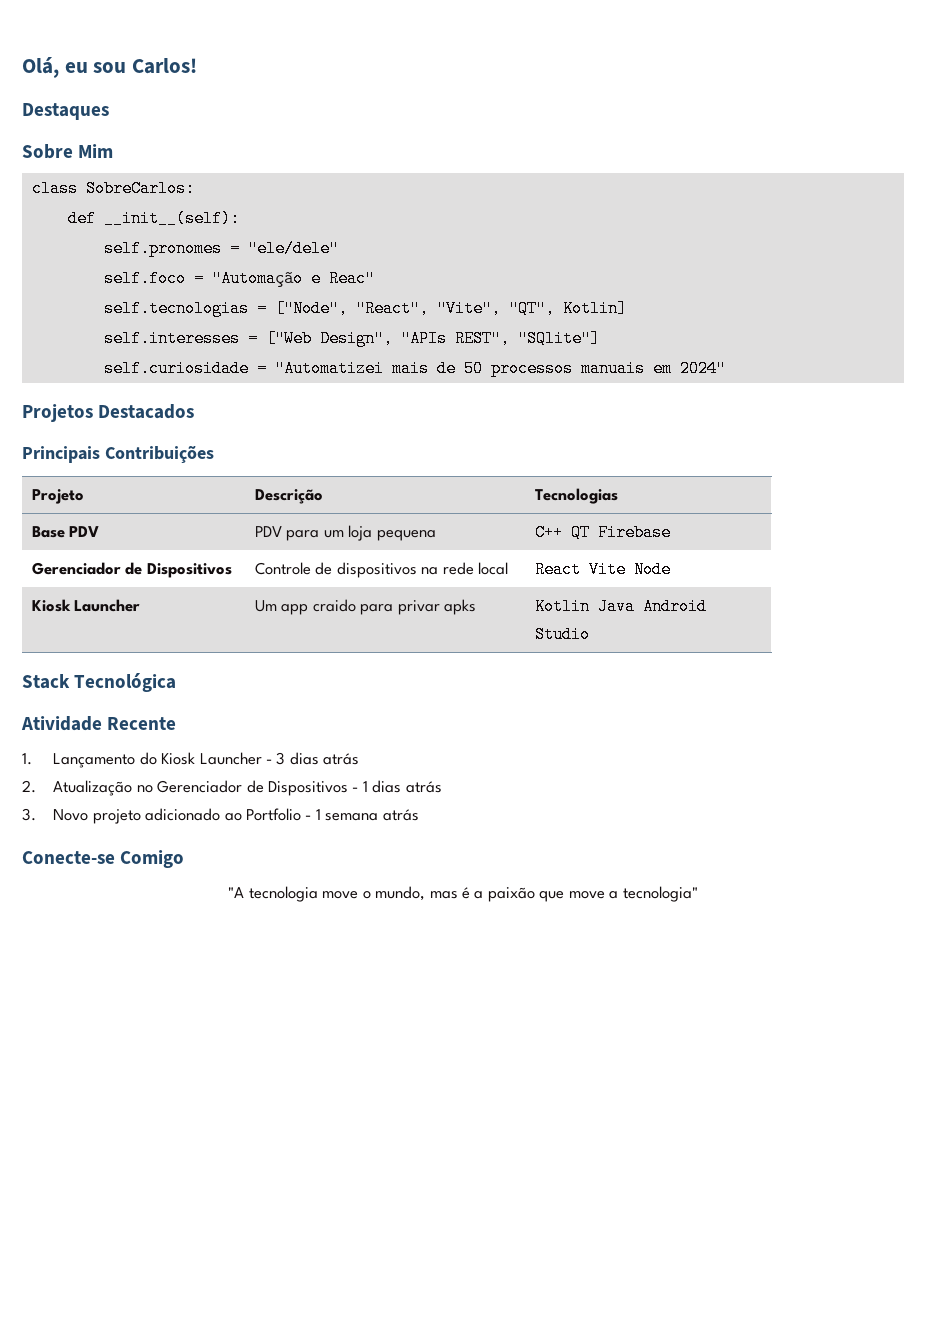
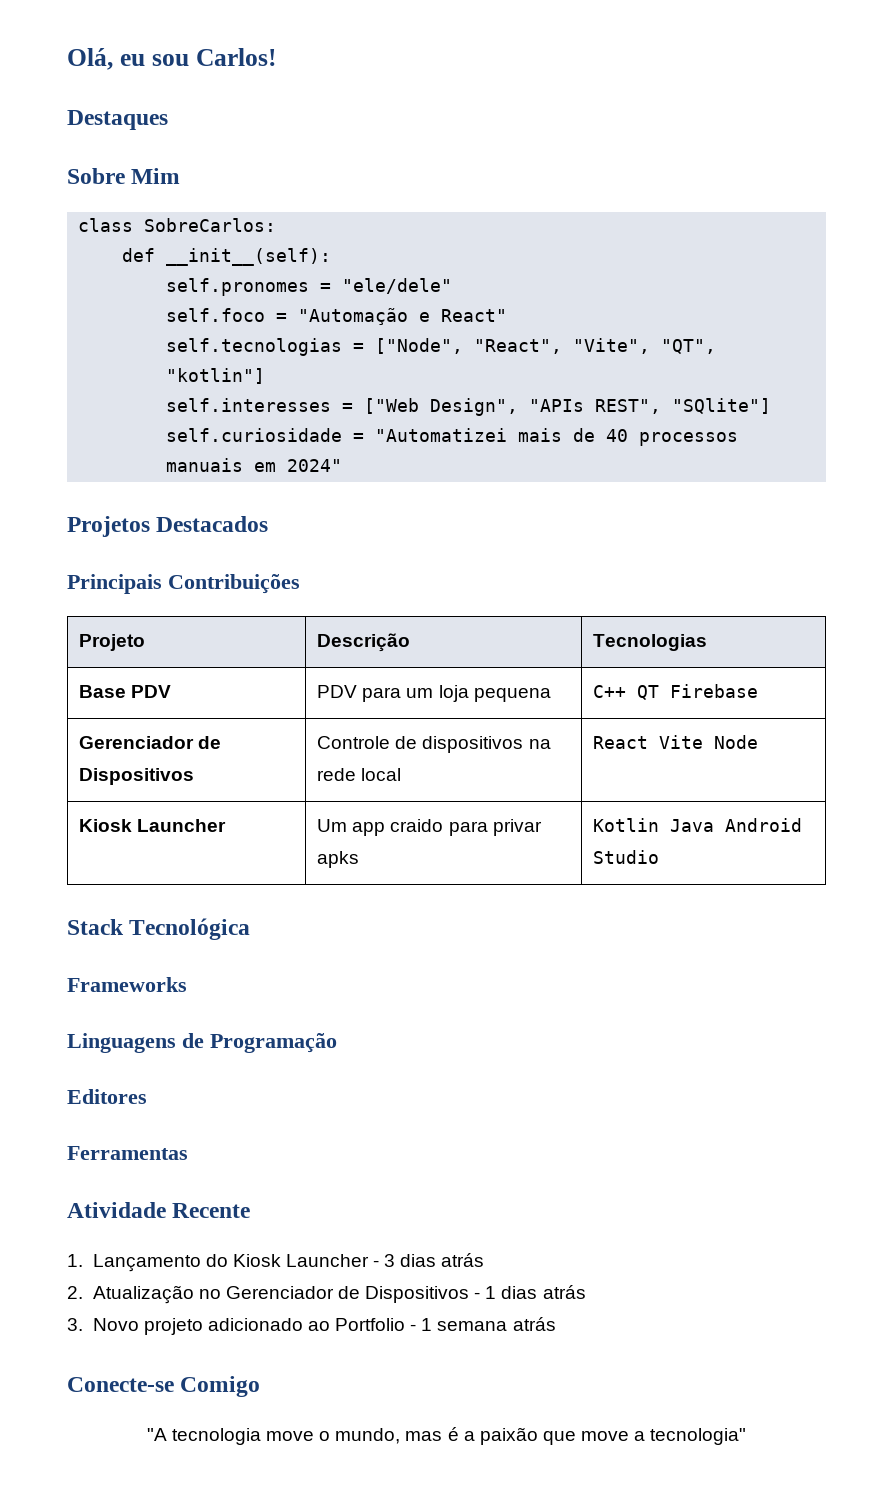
- self.foco = "Automação e Reac"
+ self.foco = "Automação e React"
- self.tecnologias = ["Node", "React", "Vite", "QT", Kotlin]
+ self.tecnologias = ["Node", "React", "Vite", "QT", "kotlin"]
- self.curiosidade = "Automatizei mais de 50 processos manuais em 2024"
+ self.curiosidade = "Automatizei mais de 40 processos manuais em 2024"
+ Frameworks
+ Linguagens de Programação
+ Editores
+ Ferramentas

